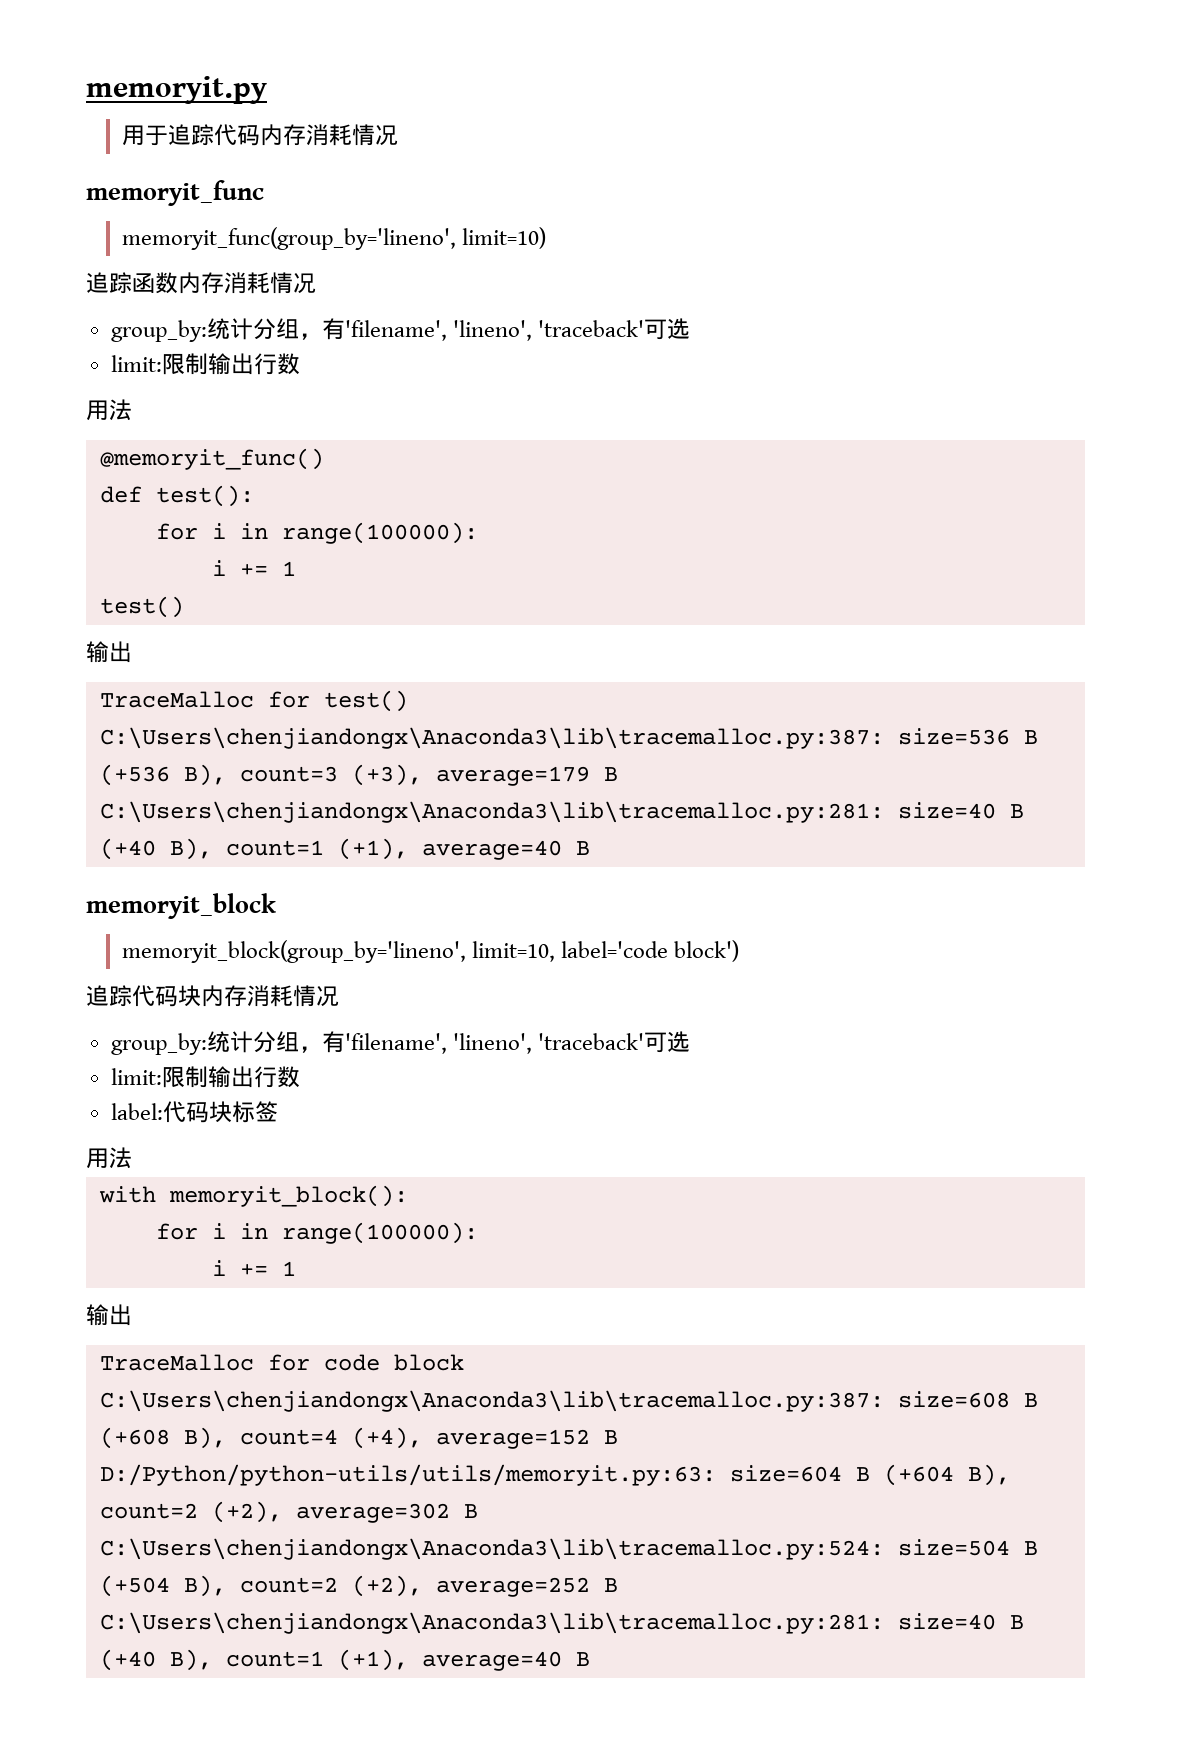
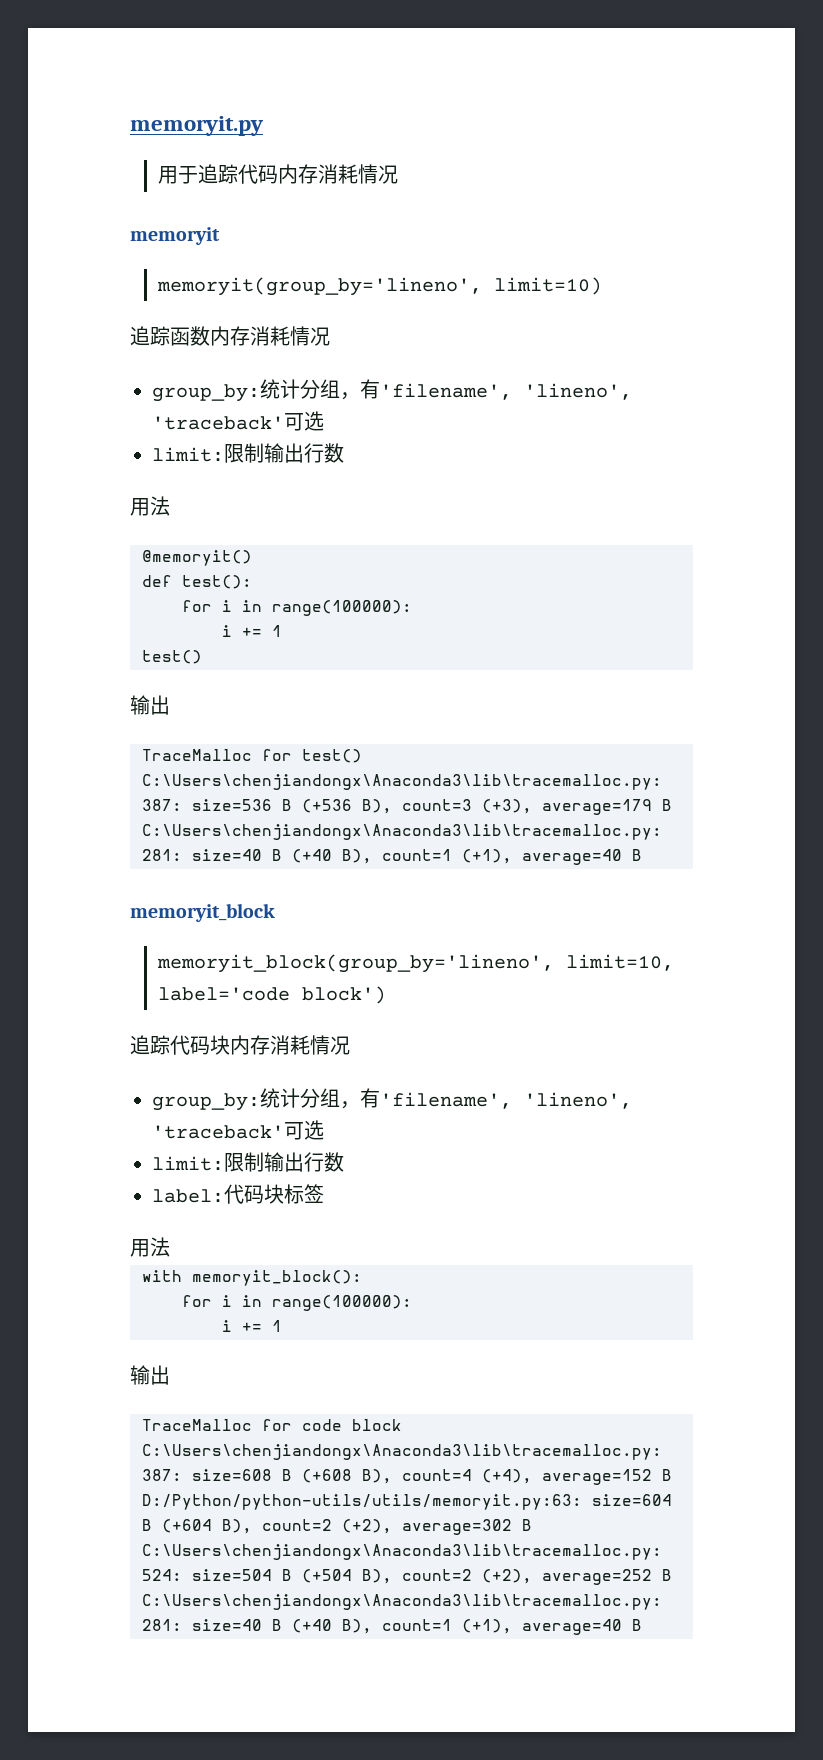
- memoryit_func
- memoryit_func(group_by='lineno', limit=10)
+ memoryit
+ memoryit(group_by='lineno', limit=10)
- @memoryit_func()
+ @memoryit()

